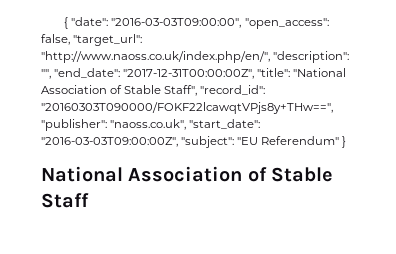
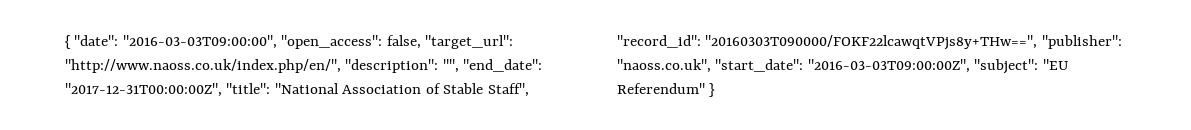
- National Association of Stable Staff

